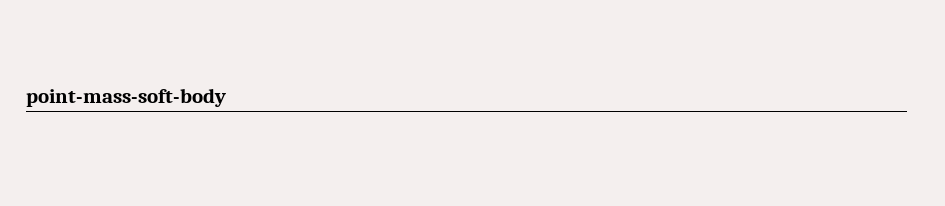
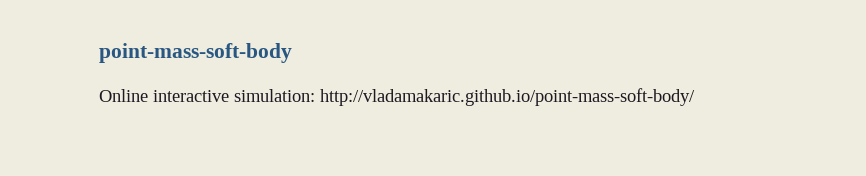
+ Online interactive simulation: http://vladamakaric.github.io/point-mass-soft-body/

